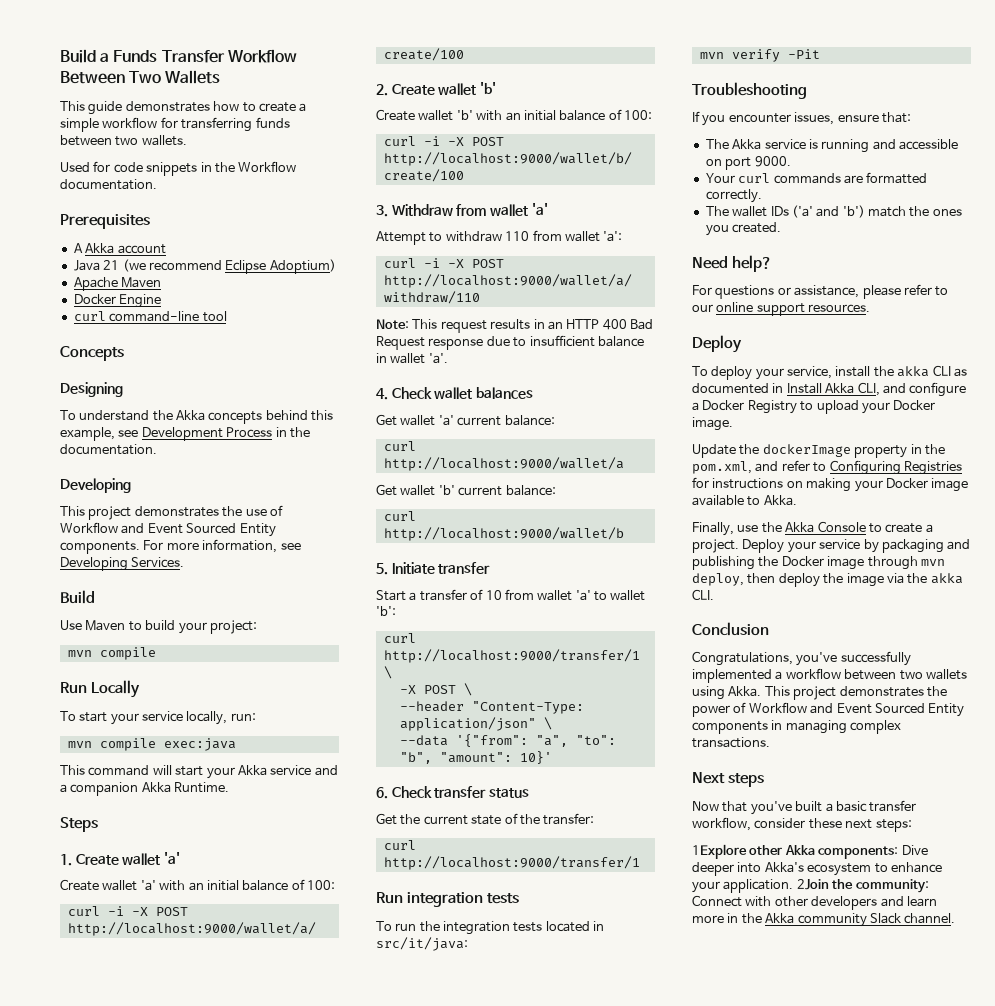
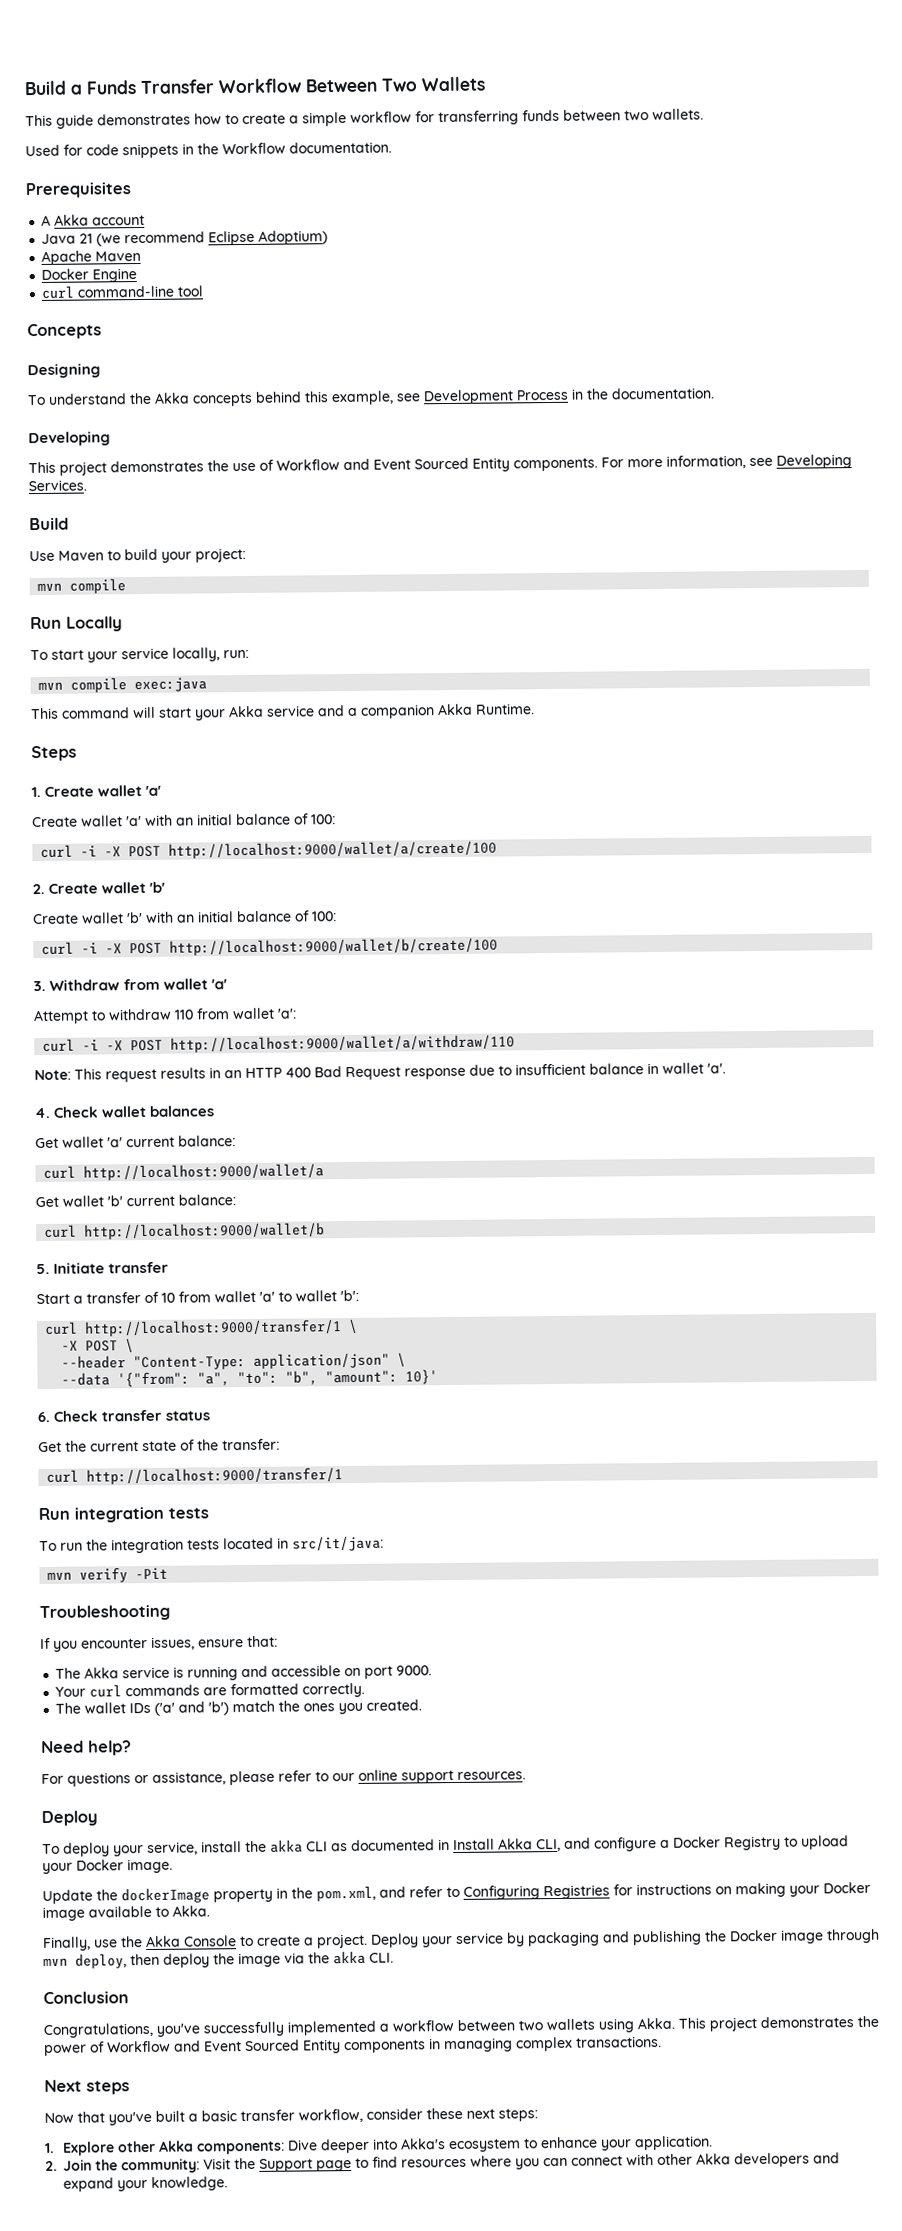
- 1Explore other Akka components: Dive deeper into Akka's ecosystem to enhance your application. 2Join the community: Connect with other developers and learn more in the Akka community Slack channel.
+ 1. Explore other Akka components: Dive deeper into Akka's ecosystem to enhance your application.
+ 2. Join the community: Visit the Support page to find resources where you can connect with other Akka developers and expand your knowledge.

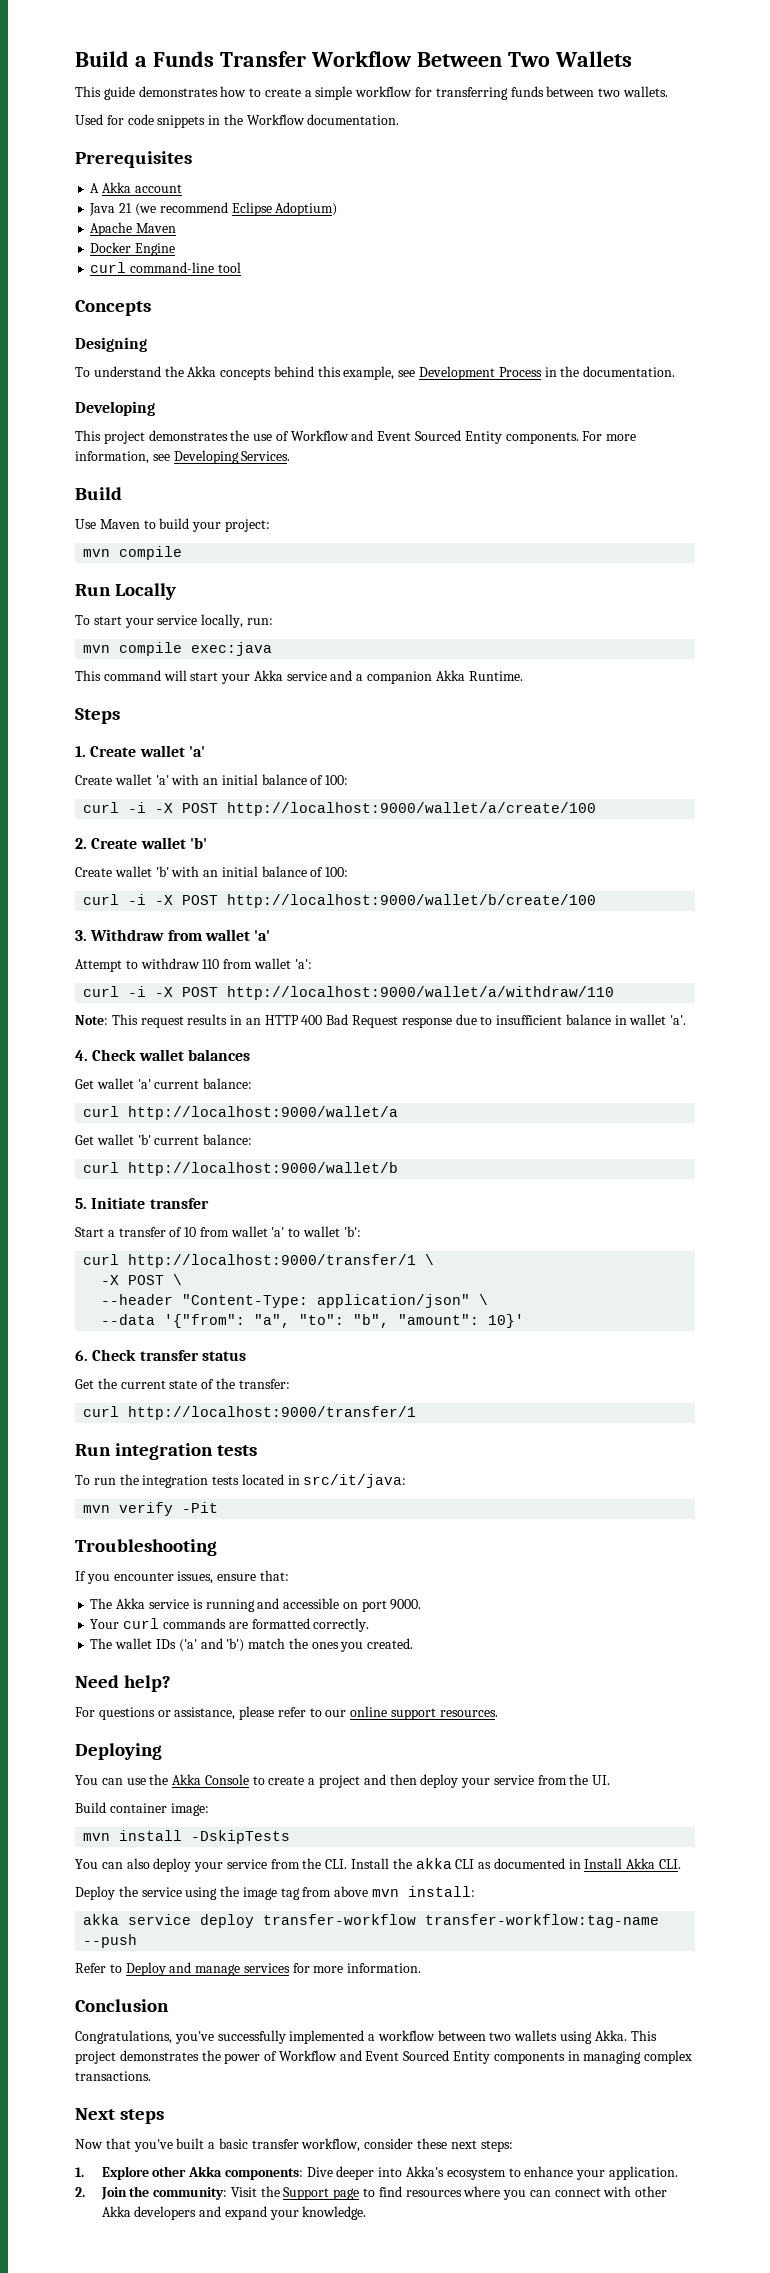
  For questions or assistance, please refer to our online support resources.
- Deploy
- To deploy your service, install the akka CLI as documented in Install Akka CLI, and configure a Docker Registry to upload your Docker image.
- Update the dockerImage property in the pom.xml, and refer to Configuring Registries for instructions on making your Docker image available to Akka.
- Finally, use the Akka Console to create a project. Deploy your service by packaging and publishing the Docker image through mvn deploy, then deploy the image via the akka CLI.
+ Deploying
+ You can use the Akka Console to create a project and then deploy your service from the UI.
+ Build container image:
+ mvn install -DskipTests
+ You can also deploy your service from the CLI. Install the akka CLI as documented in Install Akka CLI.
+ Deploy the service using the image tag from above mvn install:
+ akka service deploy transfer-workflow transfer-workflow:tag-name --push
+ Refer to Deploy and manage services for more information.

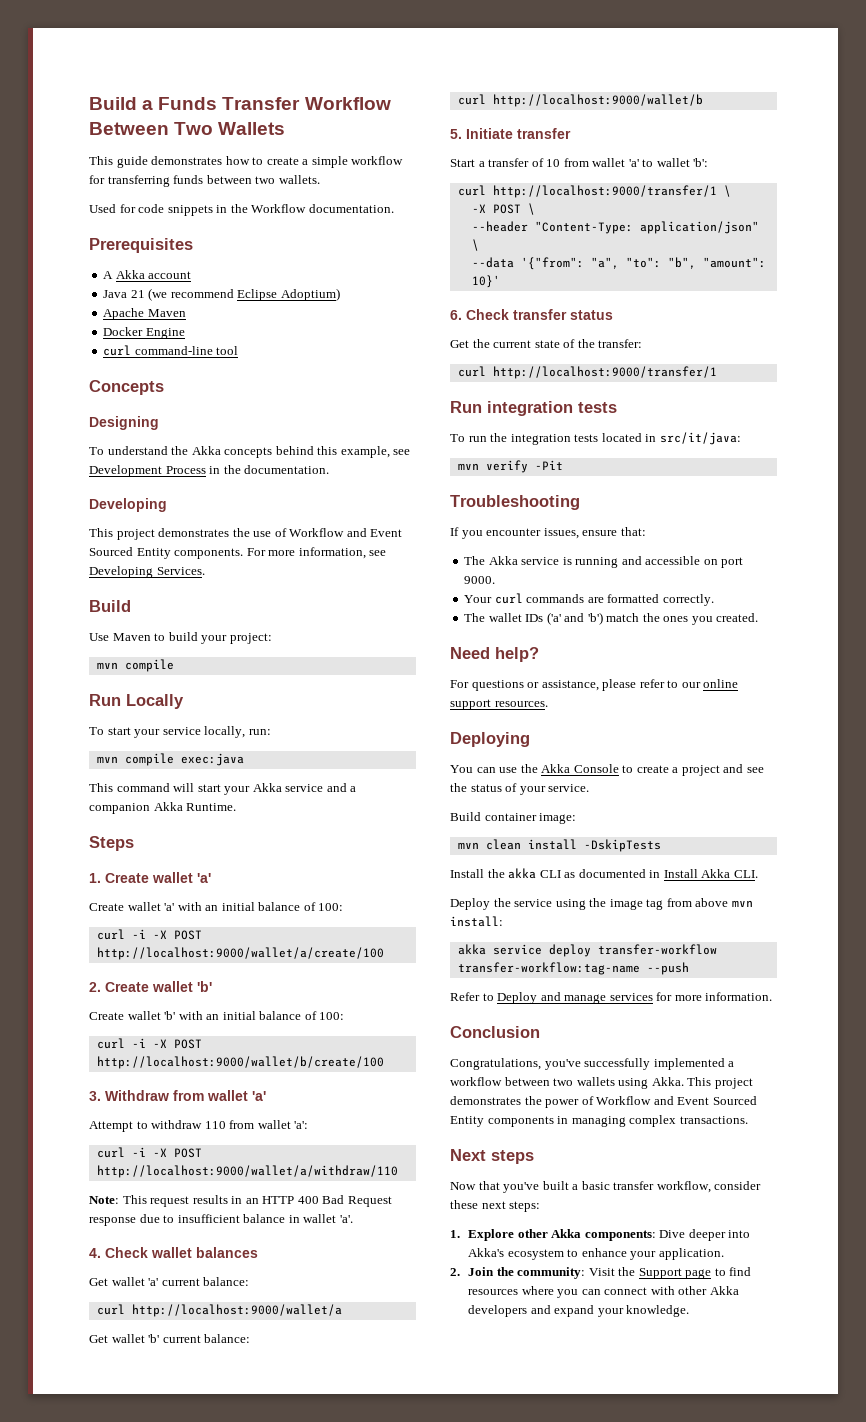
- You can use the Akka Console to create a project and then deploy your service from the UI.
+ You can use the Akka Console to create a project and see the status of your service.
- mvn install -DskipTests
+ mvn clean install -DskipTests
- You can also deploy your service from the CLI. Install the akka CLI as documented in Install Akka CLI.
+ Install the akka CLI as documented in Install Akka CLI.

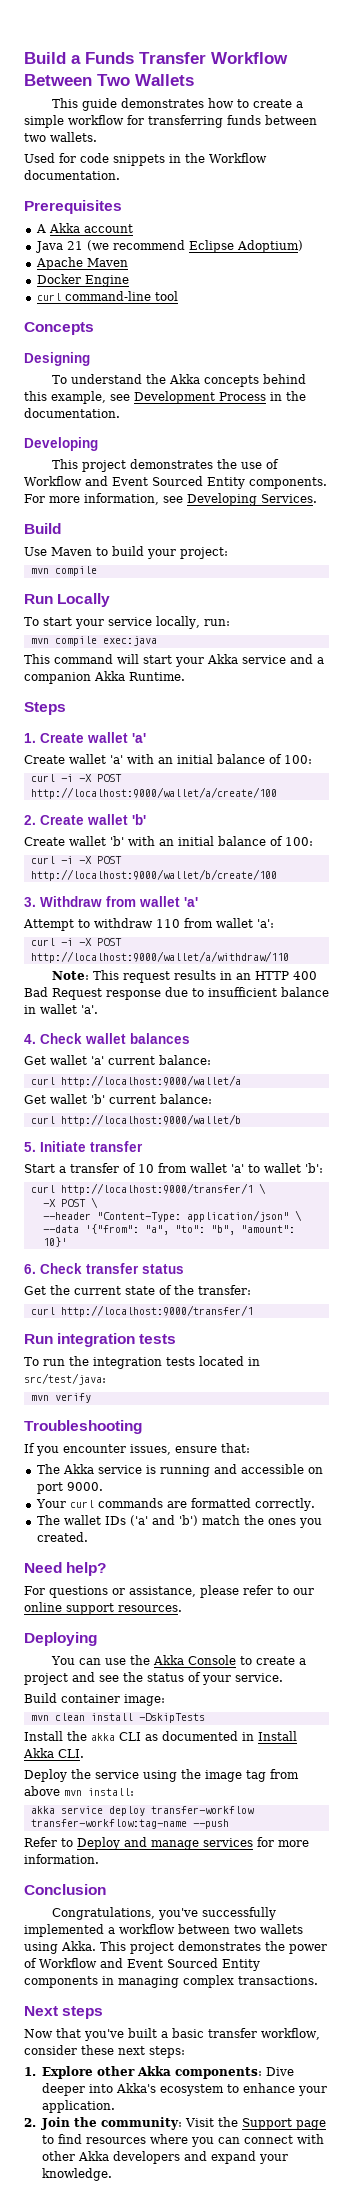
- To run the integration tests located in src/it/java:
+ To run the integration tests located in src/test/java:
- mvn verify -Pit
+ mvn verify

